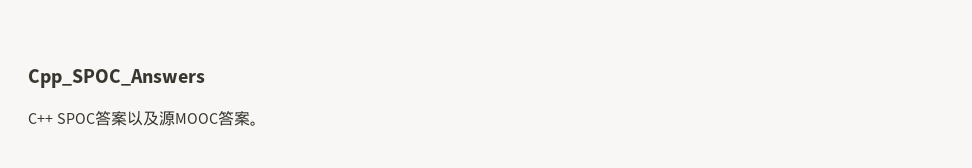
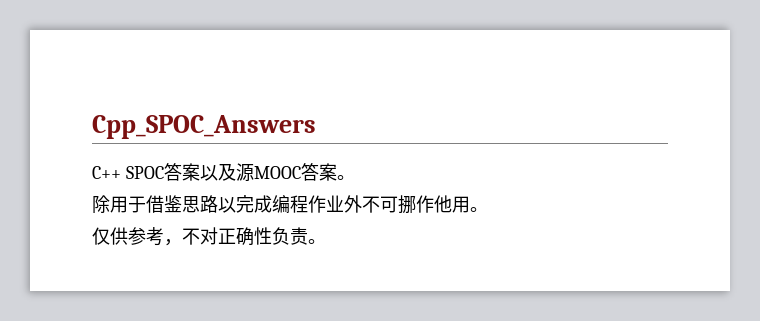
+ 除用于借鉴思路以完成编程作业外不可挪作他用。
+ 仅供参考，不对正确性负责。

